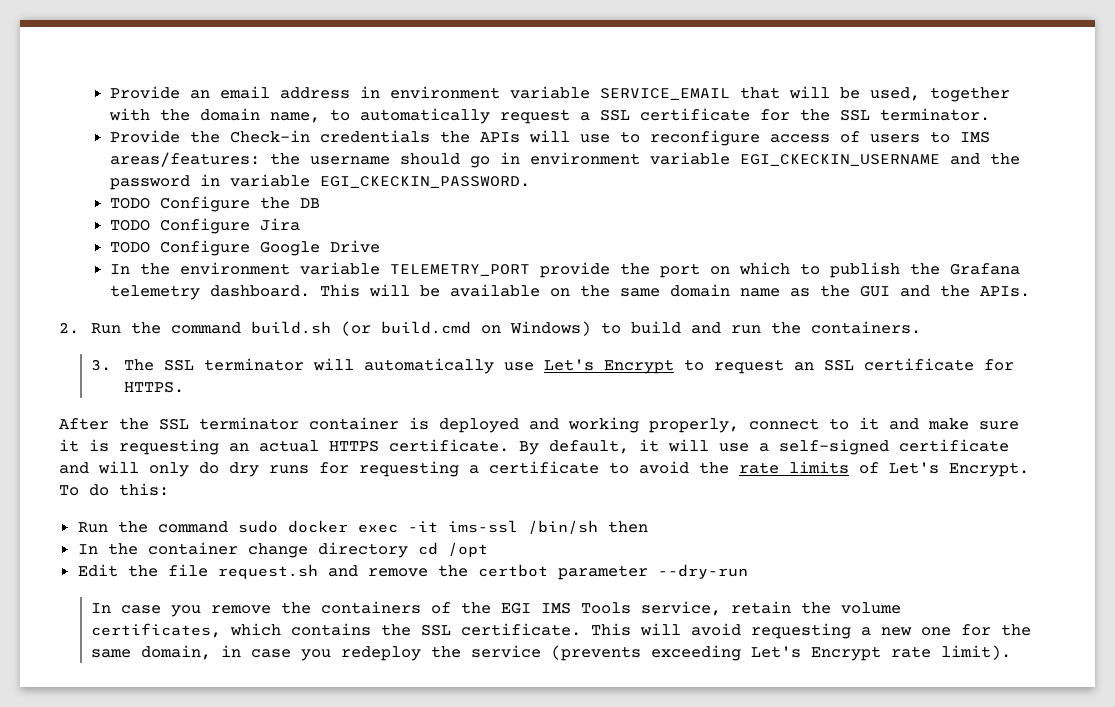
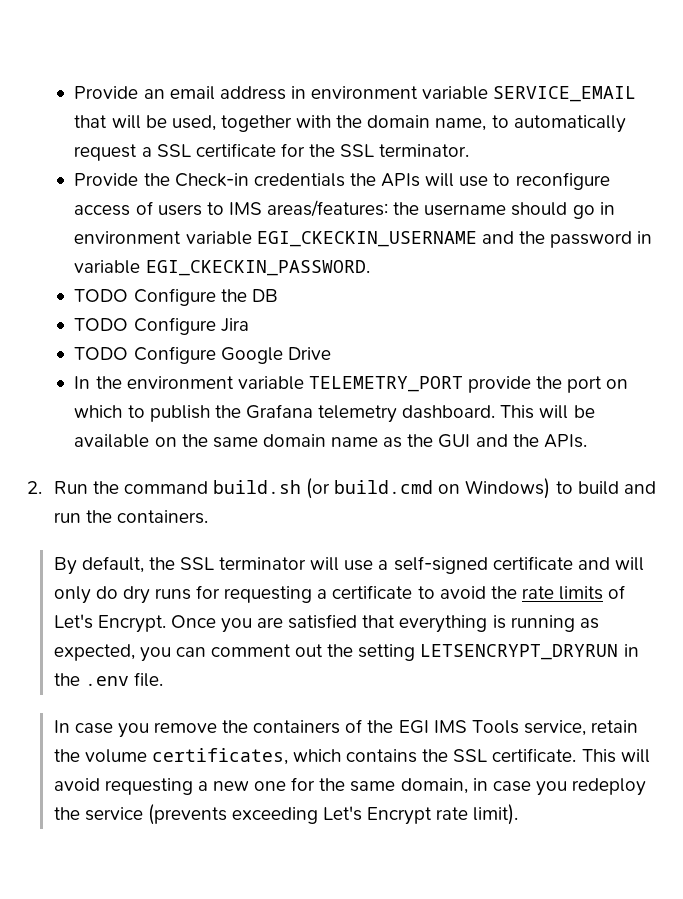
- 3. The SSL terminator will automatically use Let's Encrypt to request an SSL certificate for HTTPS.
- After the SSL terminator container is deployed and working properly, connect to it and make sure it is requesting an actual HTTPS certificate. By default, it will use a self-signed certificate and will only do dry runs for requesting a certificate to avoid the rate limits of Let's Encrypt.
+ By default, the SSL terminator will use a self-signed certificate and will only do dry runs for requesting a certificate to avoid the rate limits of Let's Encrypt.
- To do this:
- Run the command sudo docker exec -it ims-ssl /bin/sh then
- In the container change directory cd /opt
- Edit the file request.sh and remove the certbot parameter --dry-run
+ Once you are satisfied that everything is running as expected, you can comment out the setting LETSENCRYPT_DRYRUN in the .env file.

